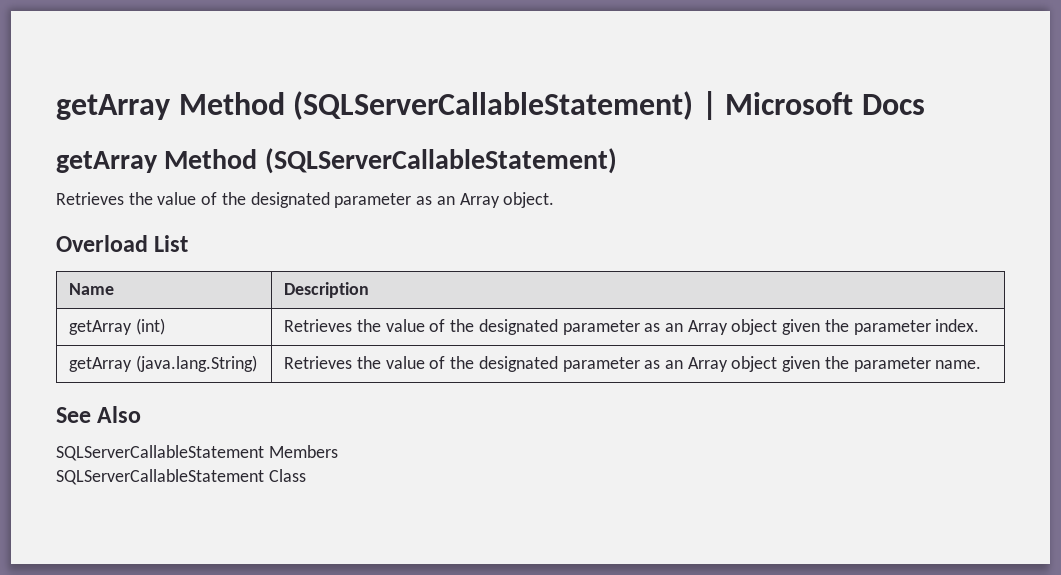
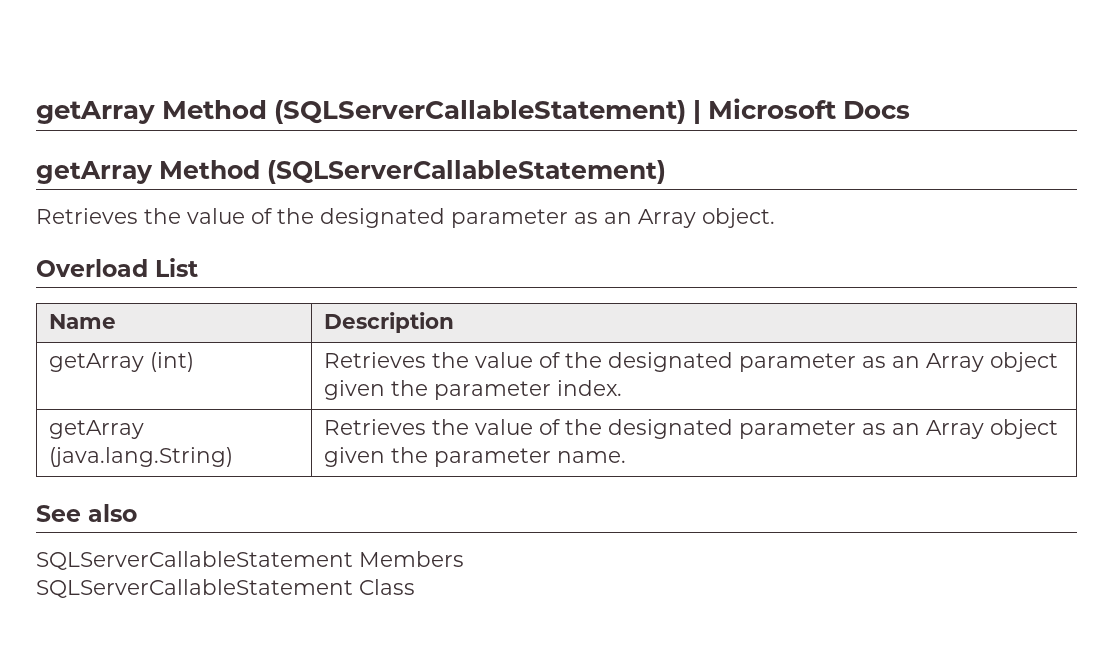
- See Also
+ See also

